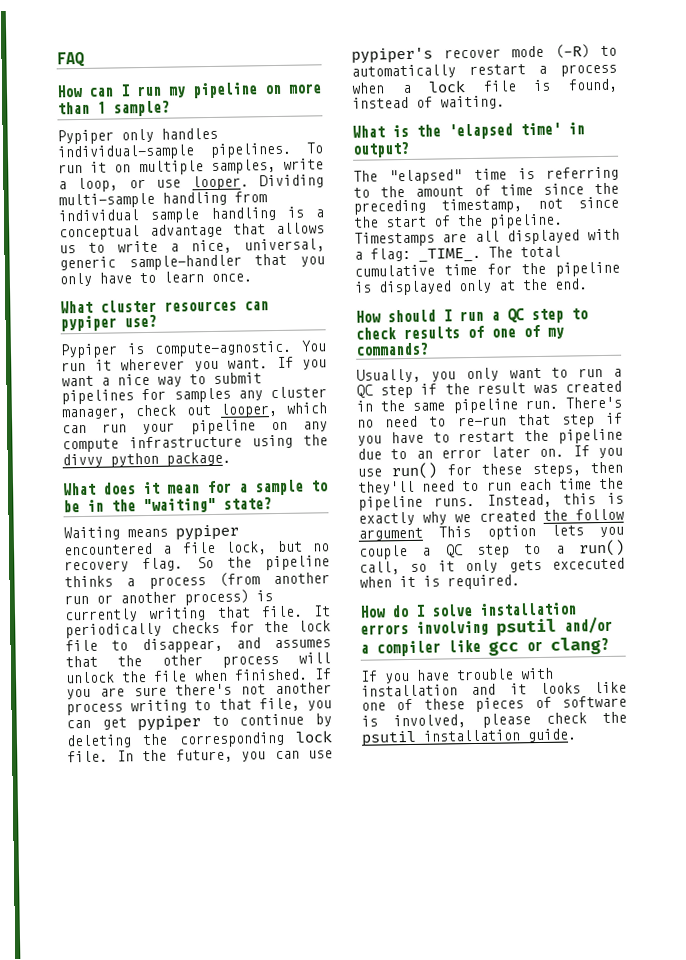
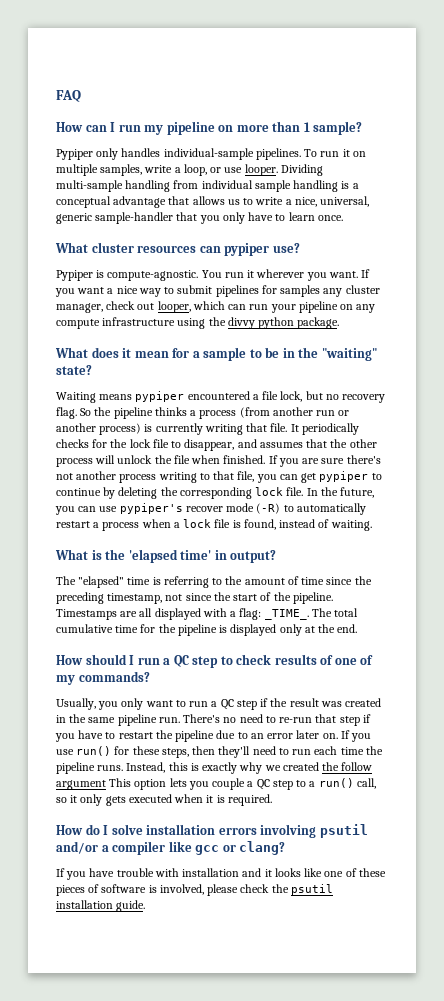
- Instead, this is exactly why we created the follow argument This option lets you couple a QC step to a run() call, so it only gets excecuted when it is required.
+ Instead, this is exactly why we created the follow argument This option lets you couple a QC step to a run() call, so it only gets executed when it is required.

